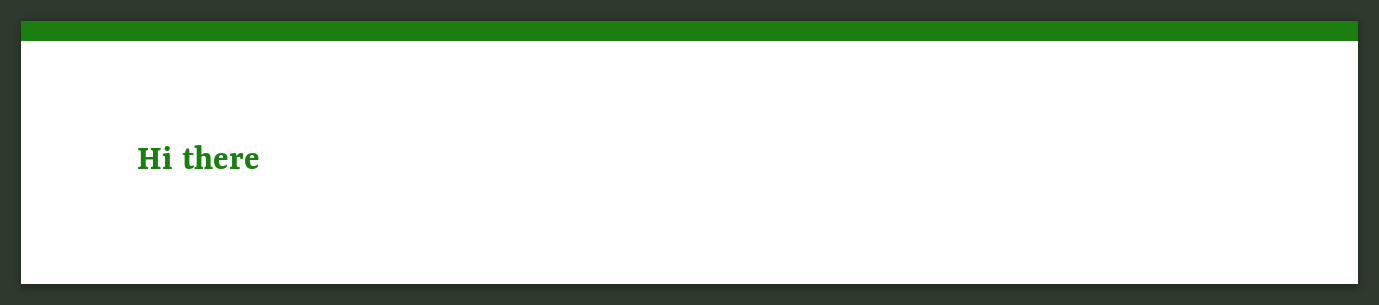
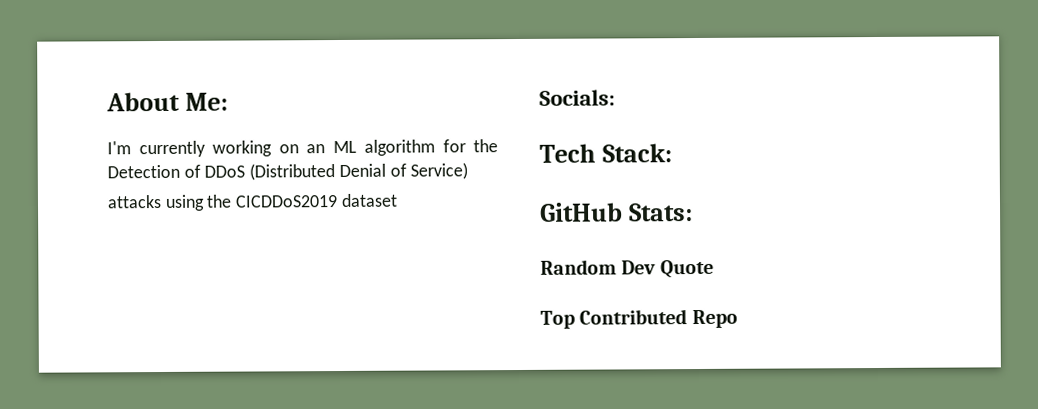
- Hi there
+ About Me:
+ I'm currently working on an ML algorithm for the Detection of DDoS (Distributed Denial of Service)
+ attacks using the CICDDoS2019 dataset
+ Socials:
+ Tech Stack:
+ GitHub Stats:
+ Random Dev Quote
+ Top Contributed Repo

